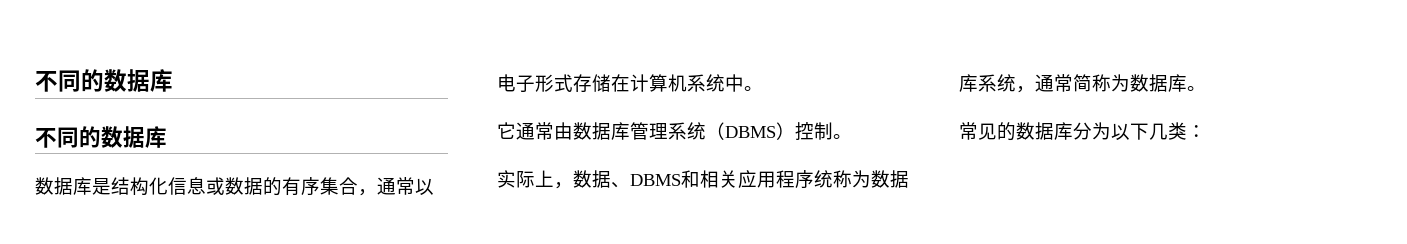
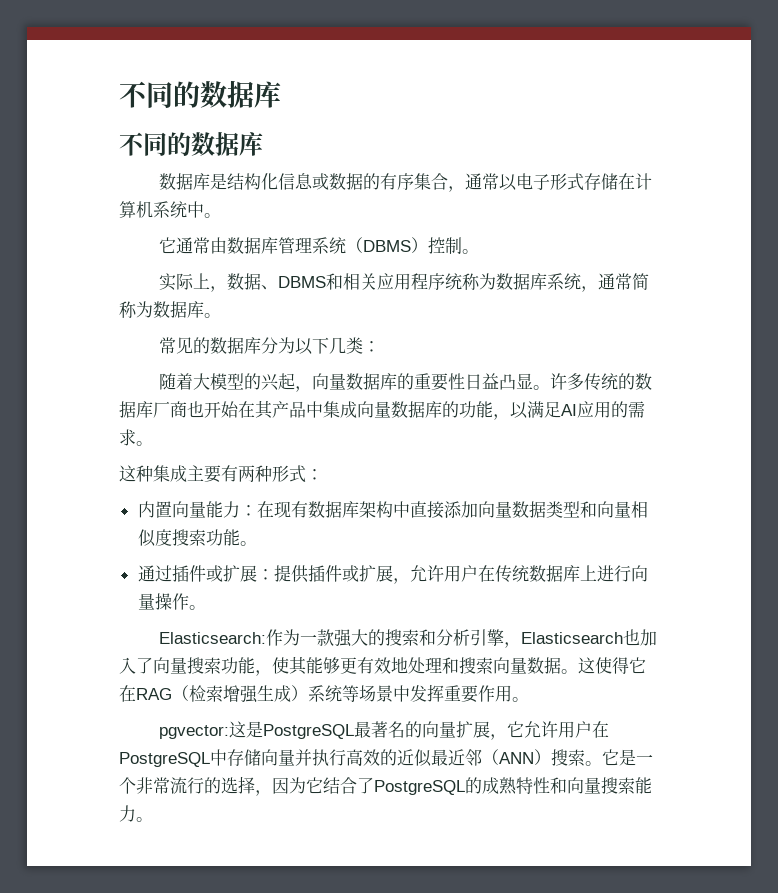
+ 随着大模型的兴起，向量数据库的重要性日益凸显。许多传统的数据库厂商也开始在其产品中集成向量数据库的功能，以满足AI应用的需求。
+ 这种集成主要有两种形式：
+ 内置向量能力：在现有数据库架构中直接添加向量数据类型和向量相似度搜索功能。
+ 通过插件或扩展：提供插件或扩展，允许用户在传统数据库上进行向量操作。
+ Elasticsearch:作为一款强大的搜索和分析引擎，Elasticsearch也加入了向量搜索功能，使其能够更有效地处理和搜索向量数据。这使得它在RAG（检索增强生成）系统等场景中发挥重要作用。
+ pgvector:这是PostgreSQL最著名的向量扩展，它允许用户在PostgreSQL中存储向量并执行高效的近似最近邻（ANN）搜索。它是一个非常流行的选择，因为它结合了PostgreSQL的成熟特性和向量搜索能力。

